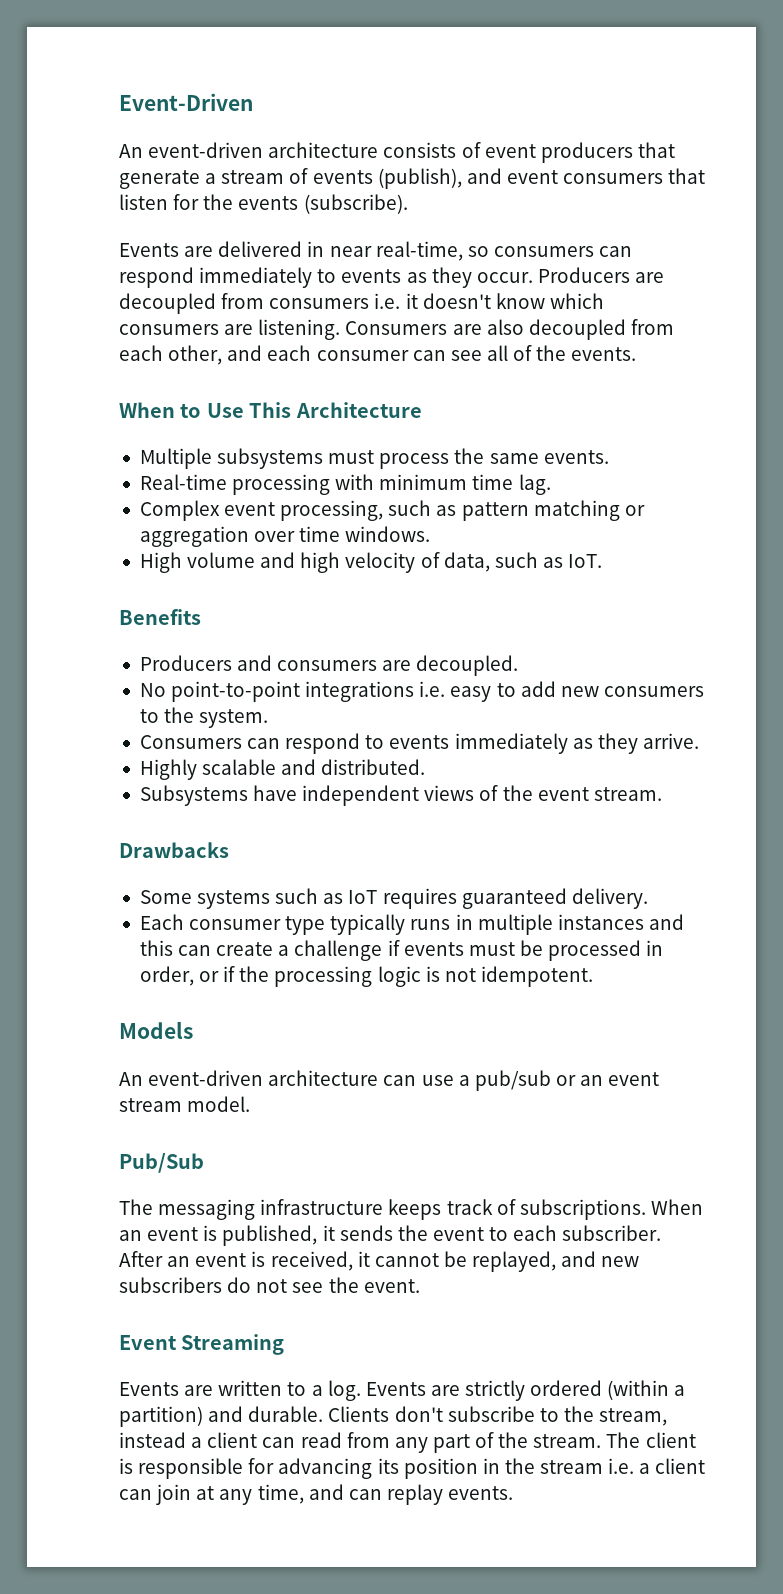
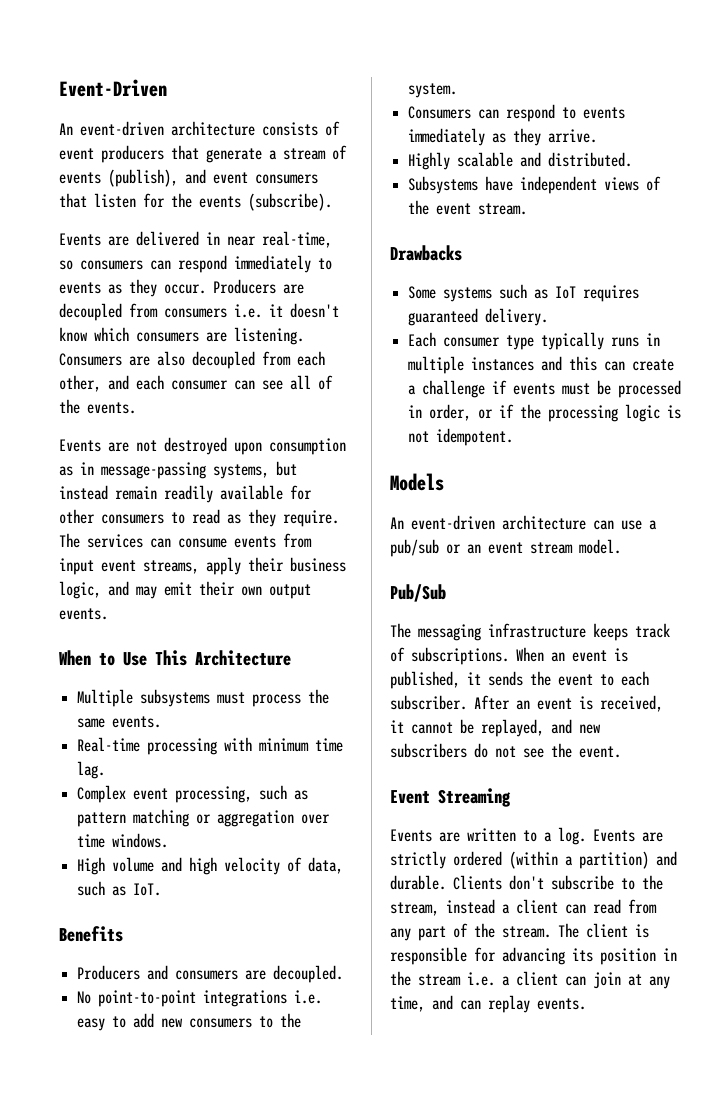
+ Events are not destroyed upon consumption as in message-passing systems, but instead remain readily available for other consumers to read as they require. The services can consume events from input event streams, apply their business logic, and may emit their own output events.

